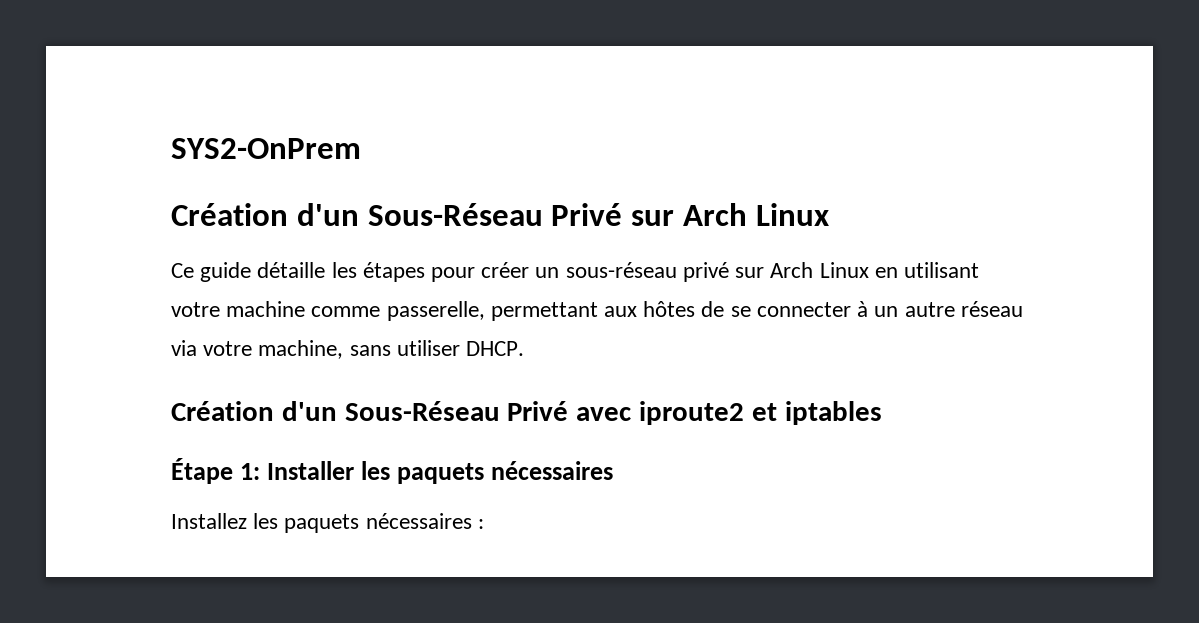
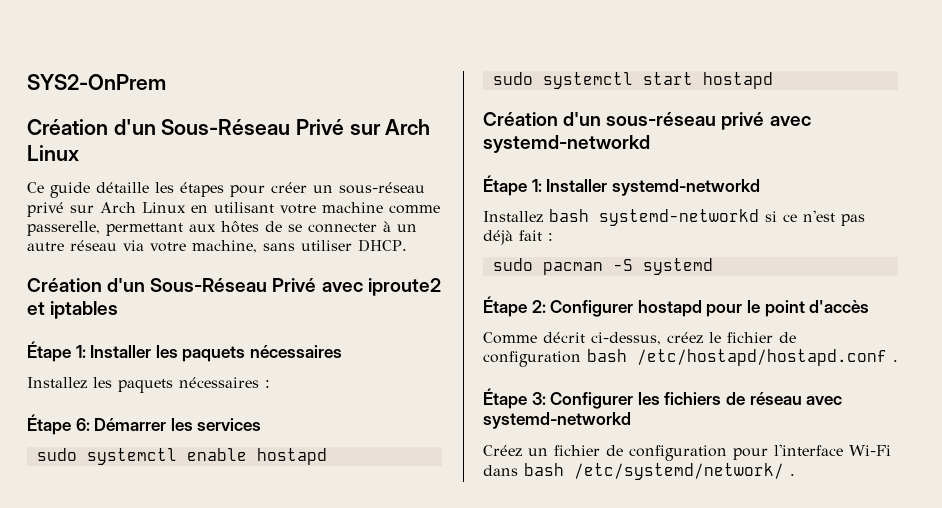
+ Étape 6: Démarrer les services
+ sudo systemctl enable hostapd
+ sudo systemctl start hostapd
+ Création d'un sous-réseau privé avec systemd-networkd
+ Étape 1: Installer systemd-networkd
+ Installez bash systemd-networkd si ce n'est pas déjà fait :
+ sudo pacman -S systemd
+ Étape 2: Configurer hostapd pour le point d'accès
+ Comme décrit ci-dessus, créez le fichier de configuration bash /etc/hostapd/hostapd.conf .
+ Étape 3: Configurer les fichiers de réseau avec systemd-networkd
+ Créez un fichier de configuration pour l'interface Wi-Fi dans bash /etc/systemd/network/ .

